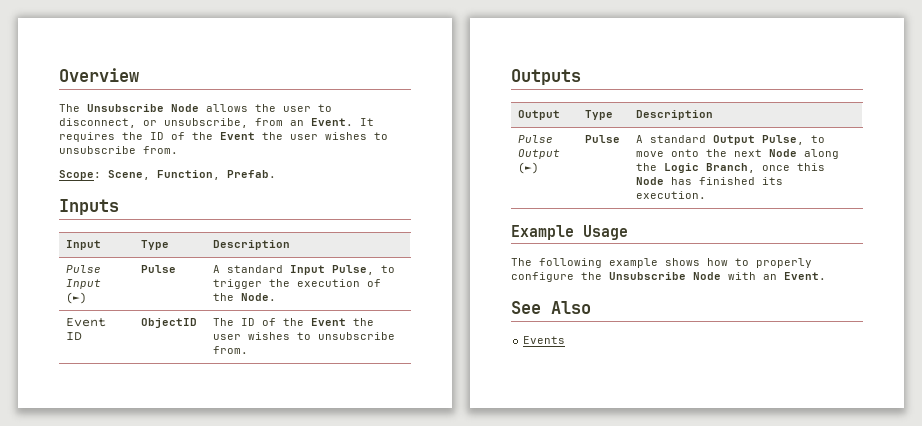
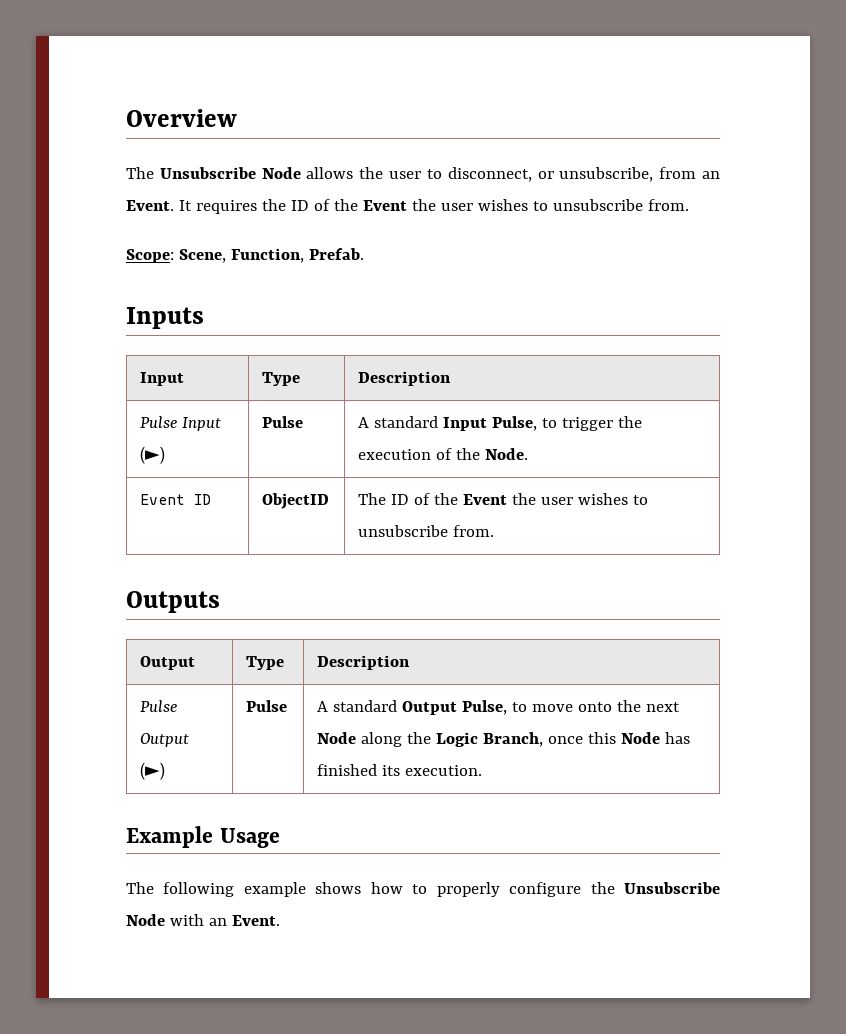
- See Also
- Events

